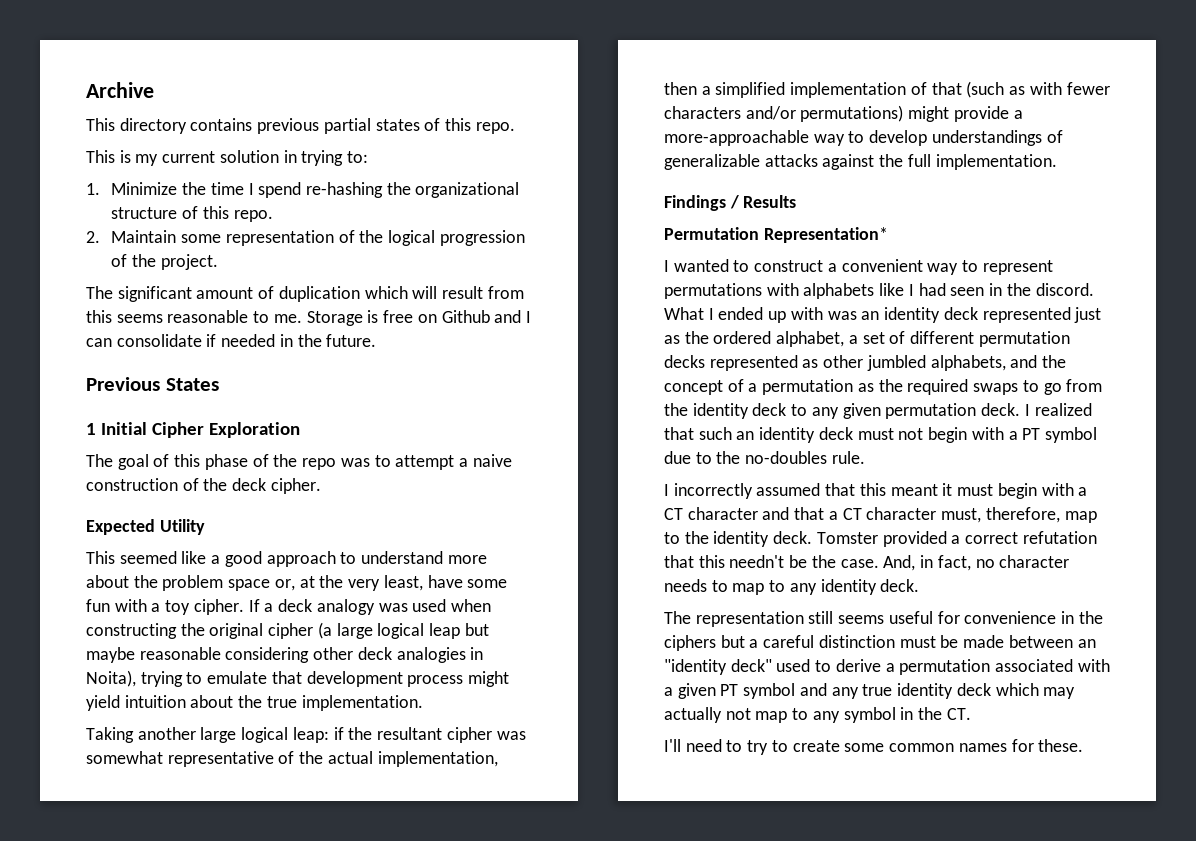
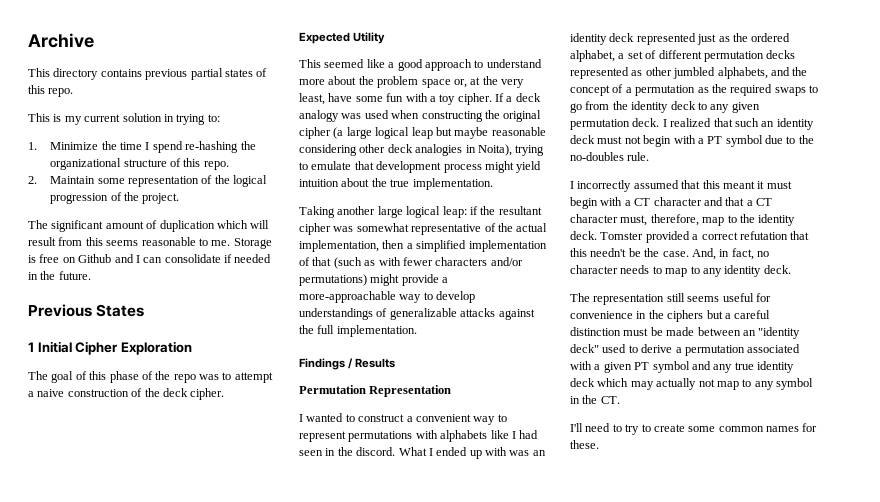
- Permutation Representation*
+ Permutation Representation

